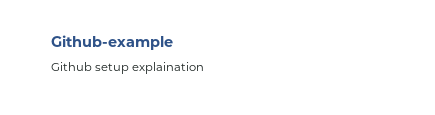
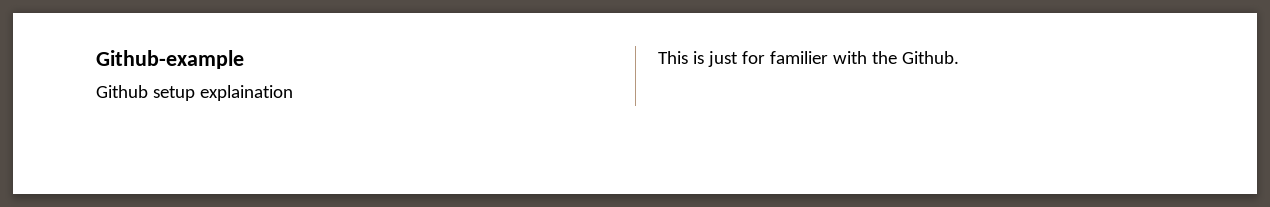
+ This is just for familier with the Github.

